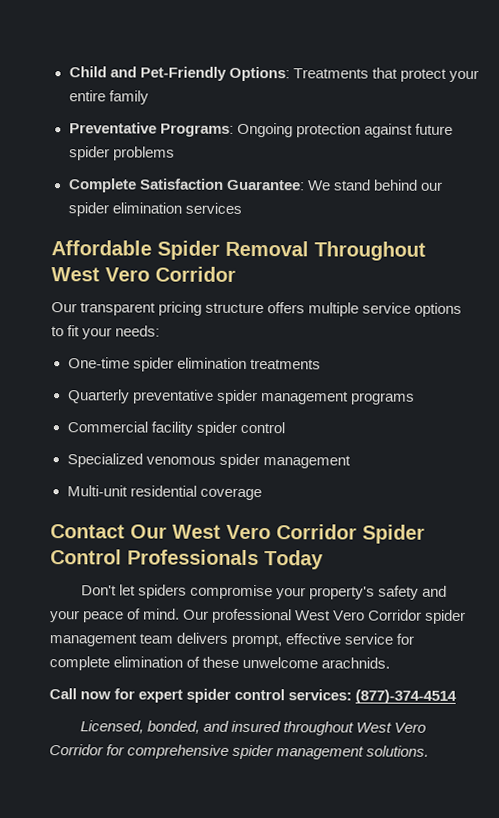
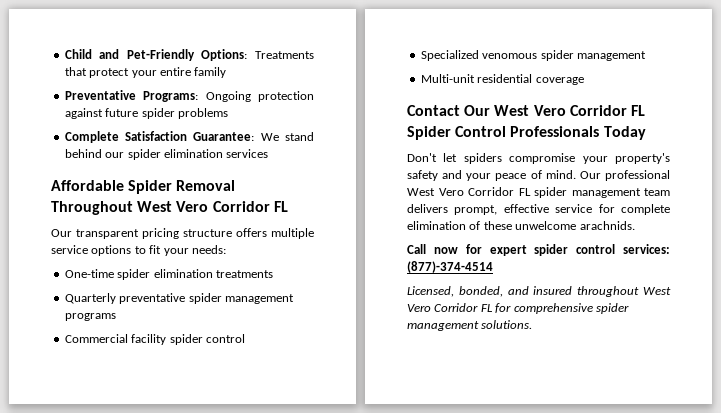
- Affordable Spider Removal Throughout West Vero Corridor
+ Affordable Spider Removal Throughout West Vero Corridor FL
- Contact Our West Vero Corridor Spider Control Professionals Today
+ Contact Our West Vero Corridor FL Spider Control Professionals Today
- Our professional West Vero Corridor spider management team delivers prompt, effective service for complete elimination of these unwelcome arachnids.
+ Our professional West Vero Corridor FL spider management team delivers prompt, effective service for complete elimination of these unwelcome arachnids.
- Licensed, bonded, and insured throughout West Vero Corridor for comprehensive spider management solutions.
+ Licensed, bonded, and insured throughout West Vero Corridor FL for comprehensive spider management solutions.

